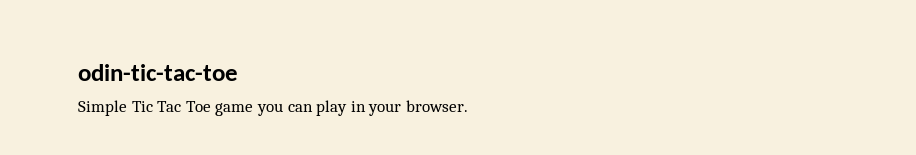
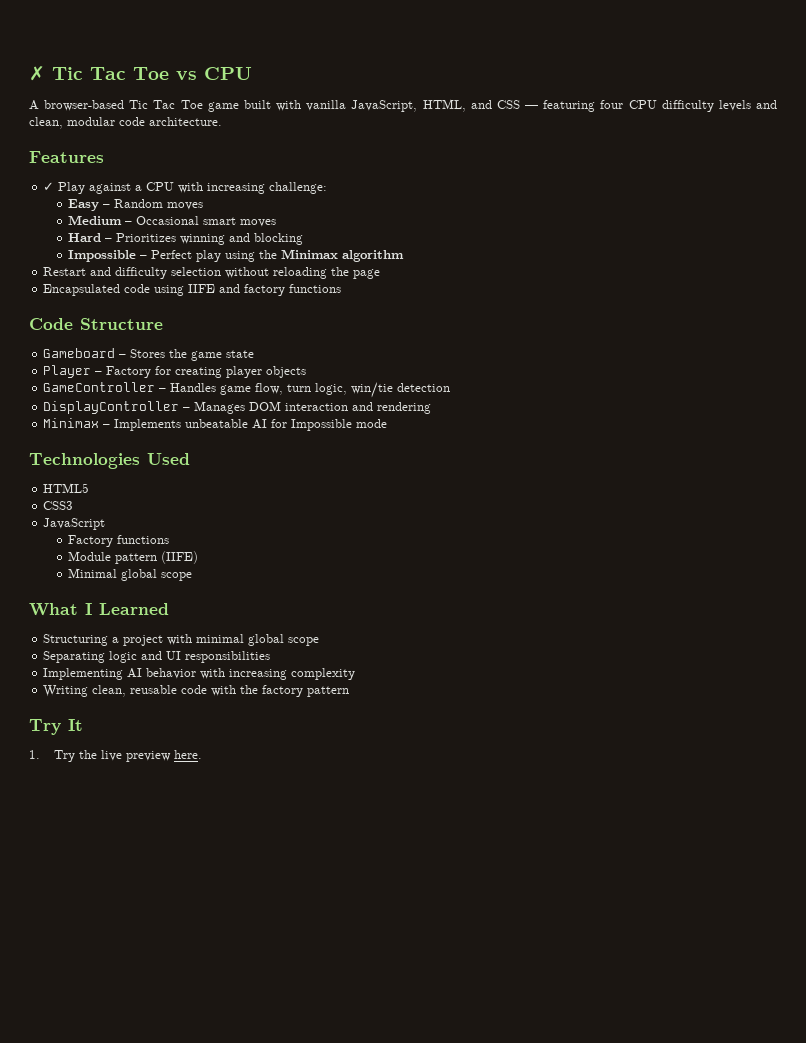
- odin-tic-tac-toe
- Simple Tic Tac Toe game you can play in your browser.
+ ✗ Tic Tac Toe vs CPU
+ A browser-based Tic Tac Toe game built with vanilla JavaScript, HTML, and CSS — featuring four CPU difficulty levels and clean, modular code architecture.
+ Features
+ ✓ Play against a CPU with increasing challenge:
+ Easy – Random moves
+ Medium – Occasional smart moves
+ Hard – Prioritizes winning and blocking
+ Impossible – Perfect play using the Minimax algorithm
+ Restart and difficulty selection without reloading the page
+ Encapsulated code using IIFE and factory functions
+ Code Structure
+ Gameboard – Stores the game state
+ Player – Factory for creating player objects
+ GameController – Handles game flow, turn logic, win/tie detection
+ DisplayController – Manages DOM interaction and rendering
+ Minimax – Implements unbeatable AI for Impossible mode
+ Technologies Used
+ HTML5
+ CSS3
+ JavaScript
+ Factory functions
+ Module pattern (IIFE)
+ Minimal global scope
+ What I Learned
+ Structuring a project with minimal global scope
+ Separating logic and UI responsibilities
+ Implementing AI behavior with increasing complexity
+ Writing clean, reusable code with the factory pattern
+ Try It
+ 1. Try the live preview here.

